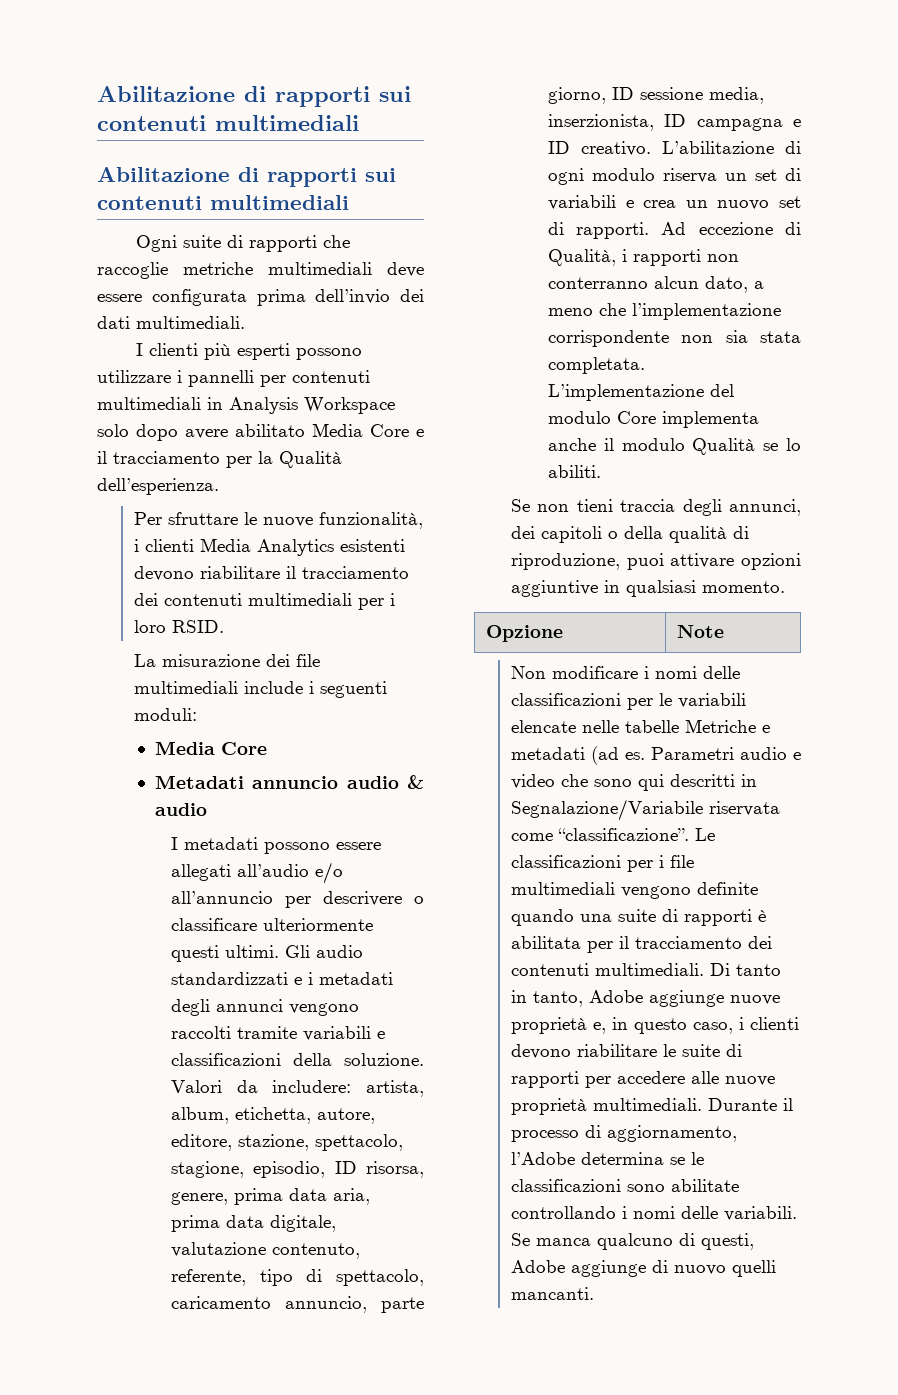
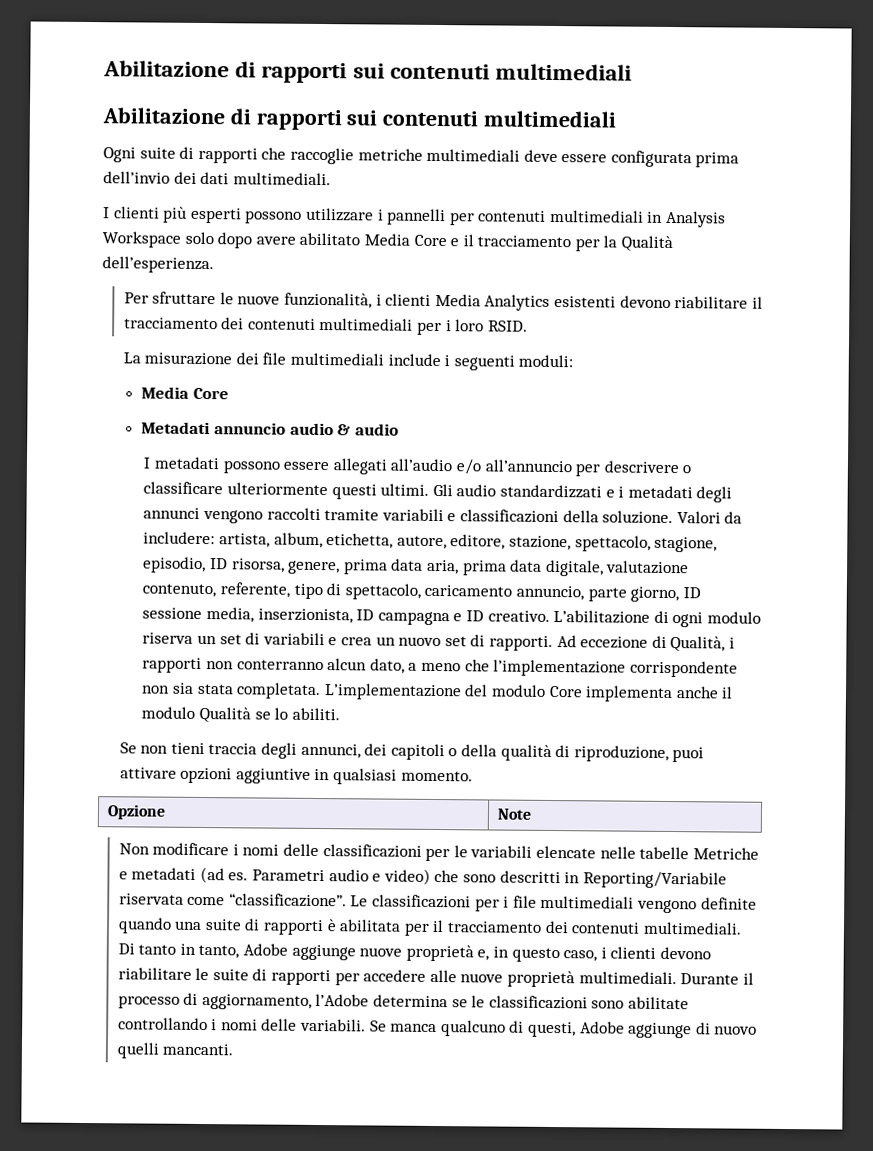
- Parametri audio e video che sono qui descritti in Segnalazione/Variabile riservata come “classificazione”.
+ Parametri audio e video) che sono descritti in Reporting/Variabile riservata come “classificazione”.

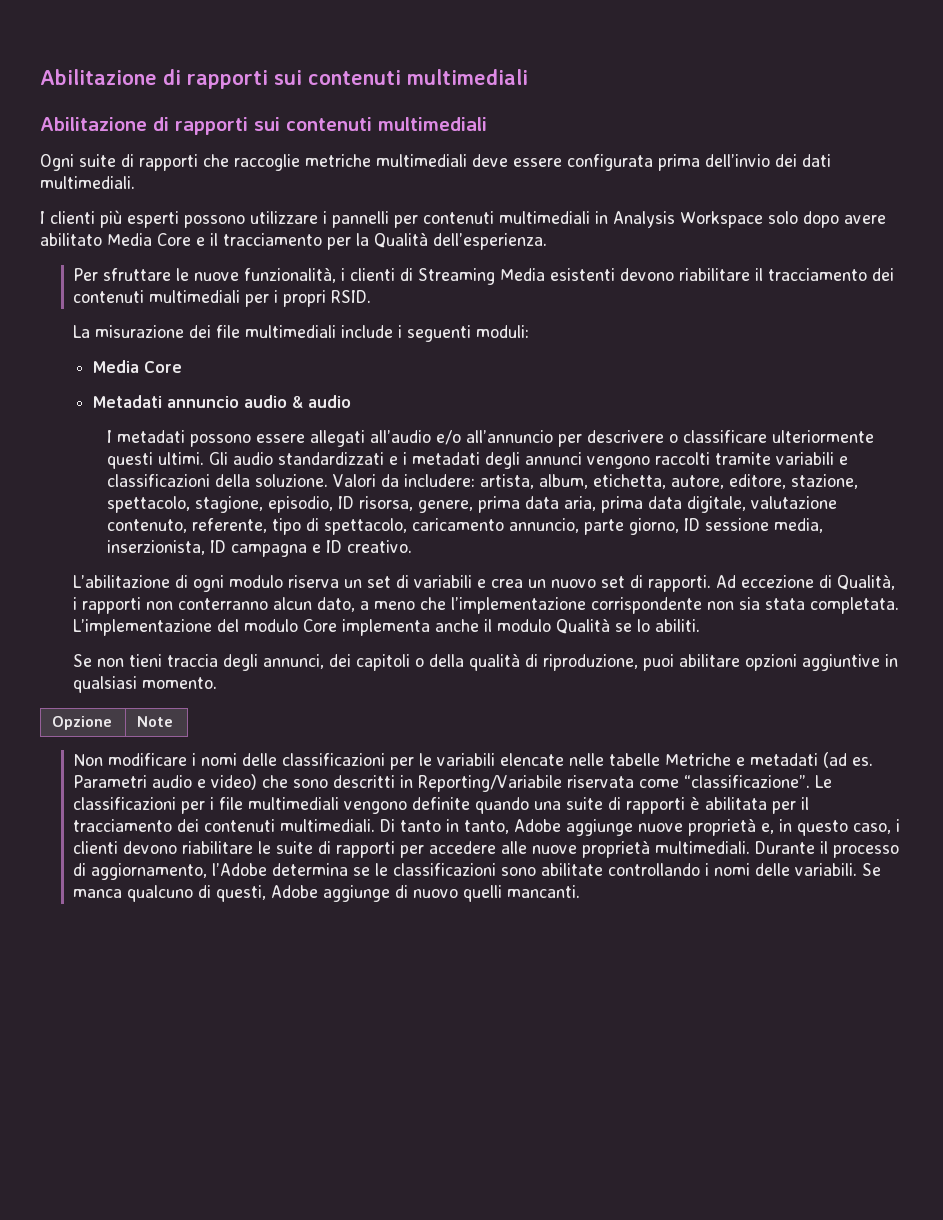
- Per sfruttare le nuove funzionalità, i clienti Media Analytics esistenti devono riabilitare il tracciamento dei contenuti multimediali per i loro RSID.
+ Per sfruttare le nuove funzionalità, i clienti di Streaming Media esistenti devono riabilitare il tracciamento dei contenuti multimediali per i propri RSID.
- Valori da includere: artista, album, etichetta, autore, editore, stazione, spettacolo, stagione, episodio, ID risorsa, genere, prima data aria, prima data digitale, valutazione contenuto, referente, tipo di spettacolo, caricamento annuncio, parte giorno, ID sessione media, inserzionista, ID campagna e ID creativo. L’abilitazione di ogni modulo riserva un set di variabili e crea un nuovo set di rapporti.
+ Valori da includere: artista, album, etichetta, autore, editore, stazione, spettacolo, stagione, episodio, ID risorsa, genere, prima data aria, prima data digitale, valutazione contenuto, referente, tipo di spettacolo, caricamento annuncio, parte giorno, ID sessione media, inserzionista, ID campagna e ID creativo.
+ L’abilitazione di ogni modulo riserva un set di variabili e crea un nuovo set di rapporti.
- Se non tieni traccia degli annunci, dei capitoli o della qualità di riproduzione, puoi attivare opzioni aggiuntive in qualsiasi momento.
+ Se non tieni traccia degli annunci, dei capitoli o della qualità di riproduzione, puoi abilitare opzioni aggiuntive in qualsiasi momento.

